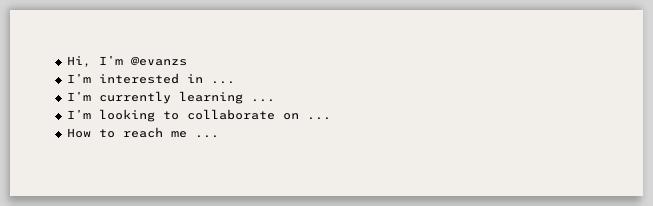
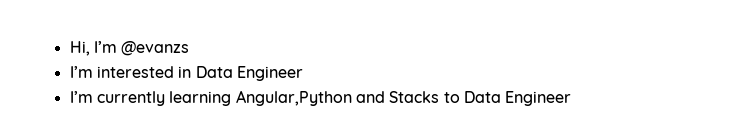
- I’m interested in ...
+ I’m interested in Data Engineer
- I’m currently learning ...
- I’m looking to collaborate on ...
- How to reach me ...
+ I’m currently learning Angular,Python and Stacks to Data Engineer

